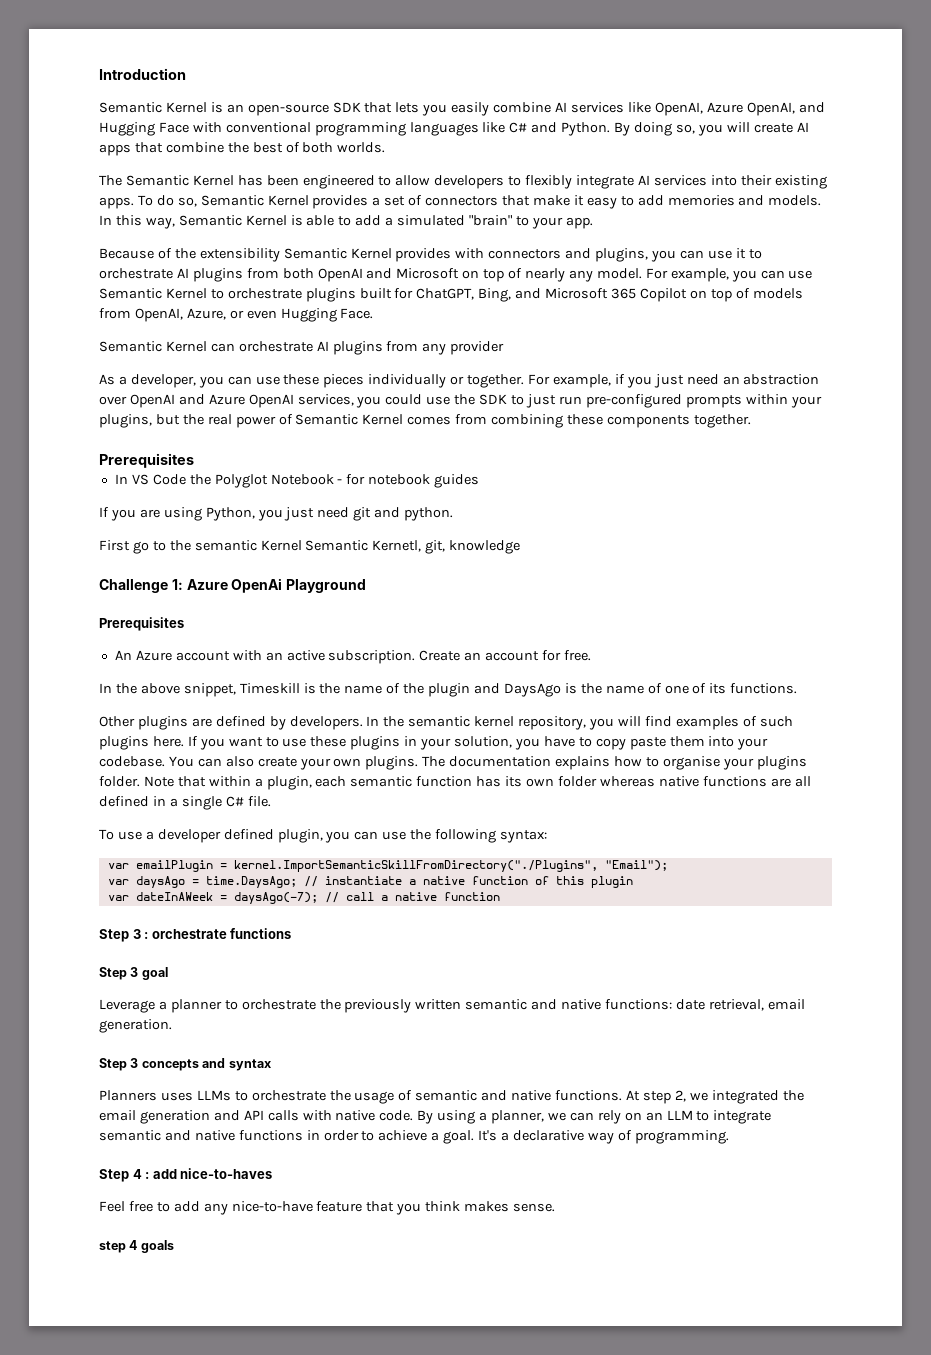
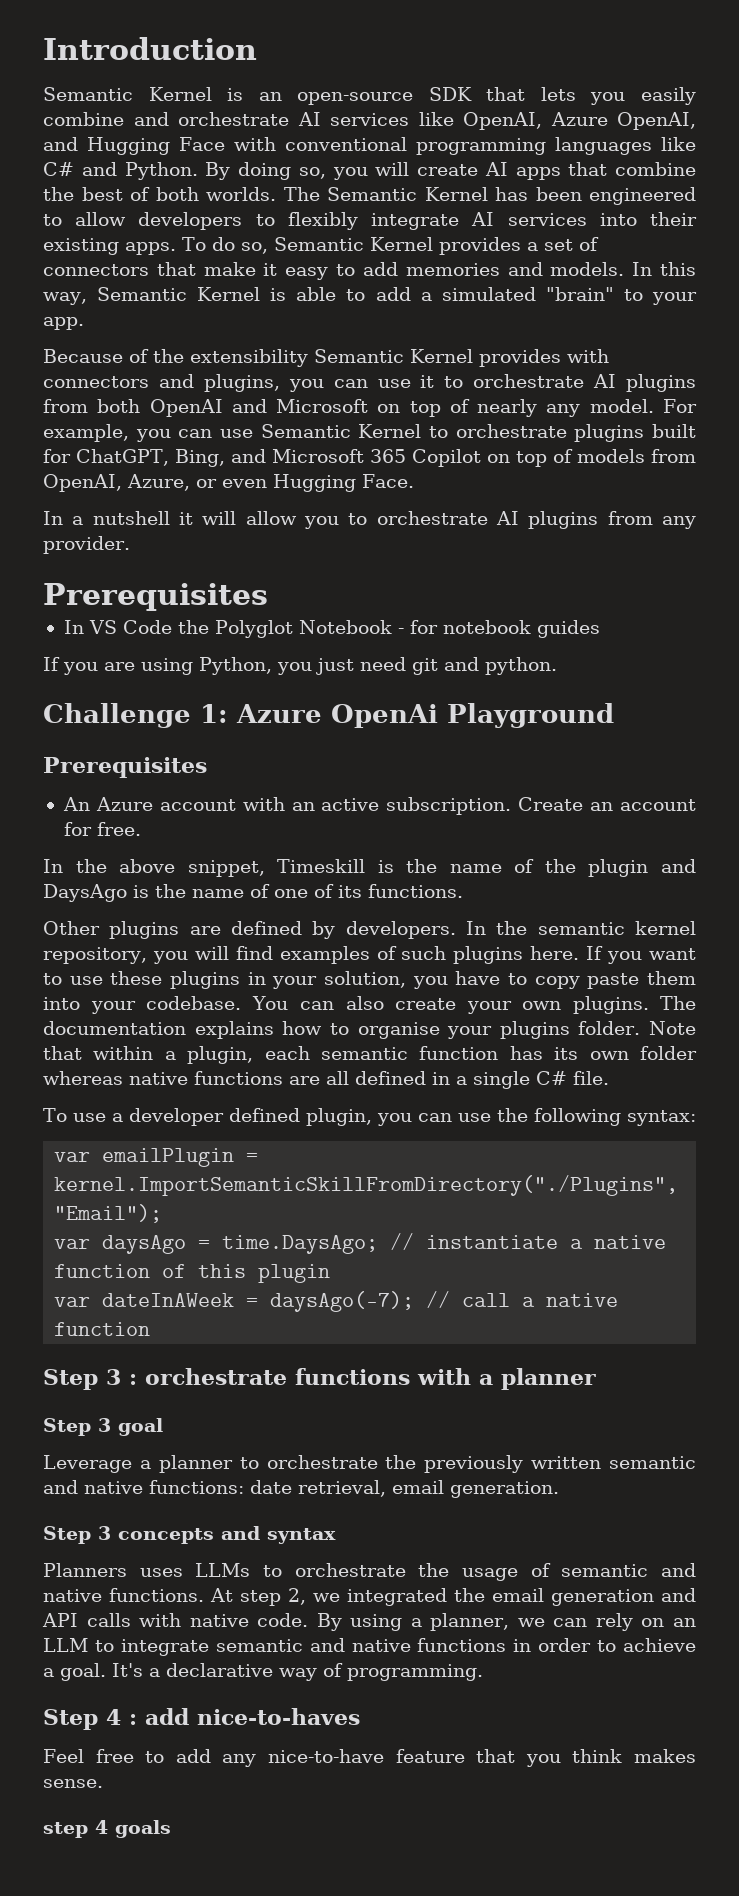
- Semantic Kernel is an open-source SDK that lets you easily combine AI services like OpenAI, Azure OpenAI, and Hugging Face with conventional programming languages like C# and Python.
+ Semantic Kernel is an open-source SDK that lets you easily combine and orchestrate AI services like OpenAI, Azure OpenAI, and Hugging Face with conventional programming languages like C# and Python.
- By doing so, you will create AI apps that combine the best of both worlds.
- The Semantic Kernel has been engineered to allow developers to flexibly integrate AI services into their existing apps.
+ By doing so, you will create AI apps that combine the best of both worlds. The Semantic Kernel has been engineered to allow developers to flexibly integrate AI services into their existing apps.
- Semantic Kernel can orchestrate AI plugins from any provider
- As a developer, you can use these pieces individually or together. For example, if you just need an abstraction over OpenAI and Azure OpenAI services, you could use the SDK to just run pre-configured prompts within your plugins, but the real power of Semantic Kernel comes from combining these components together.
+ In a nutshell it will allow you to orchestrate AI plugins from any provider.
- First go to the semantic Kernel Semantic Kernetl, git, knowledge
- Step 3 : orchestrate functions
+ Step 3 : orchestrate functions with a planner

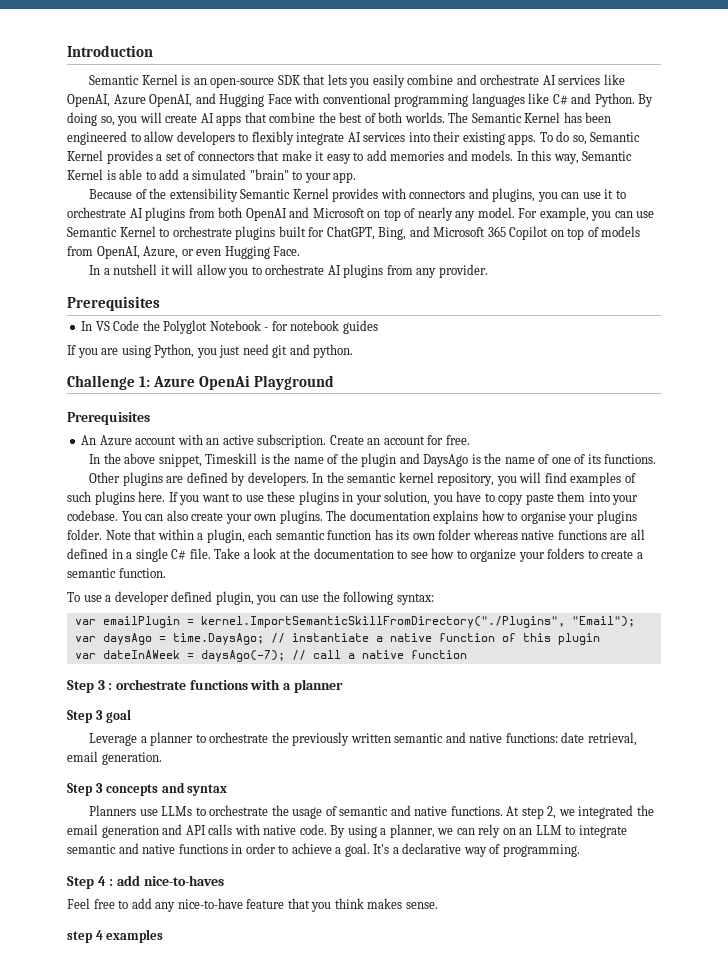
+ Take a look at the documentation to see how to organize your folders to create a semantic function.
- Planners uses LLMs to orchestrate the usage of semantic and native functions.
+ Planners use LLMs to orchestrate the usage of semantic and native functions.
- step 4 goals
+ step 4 examples

